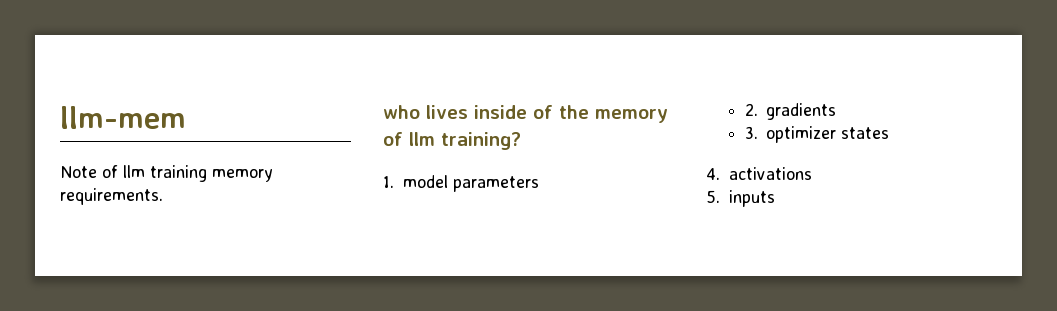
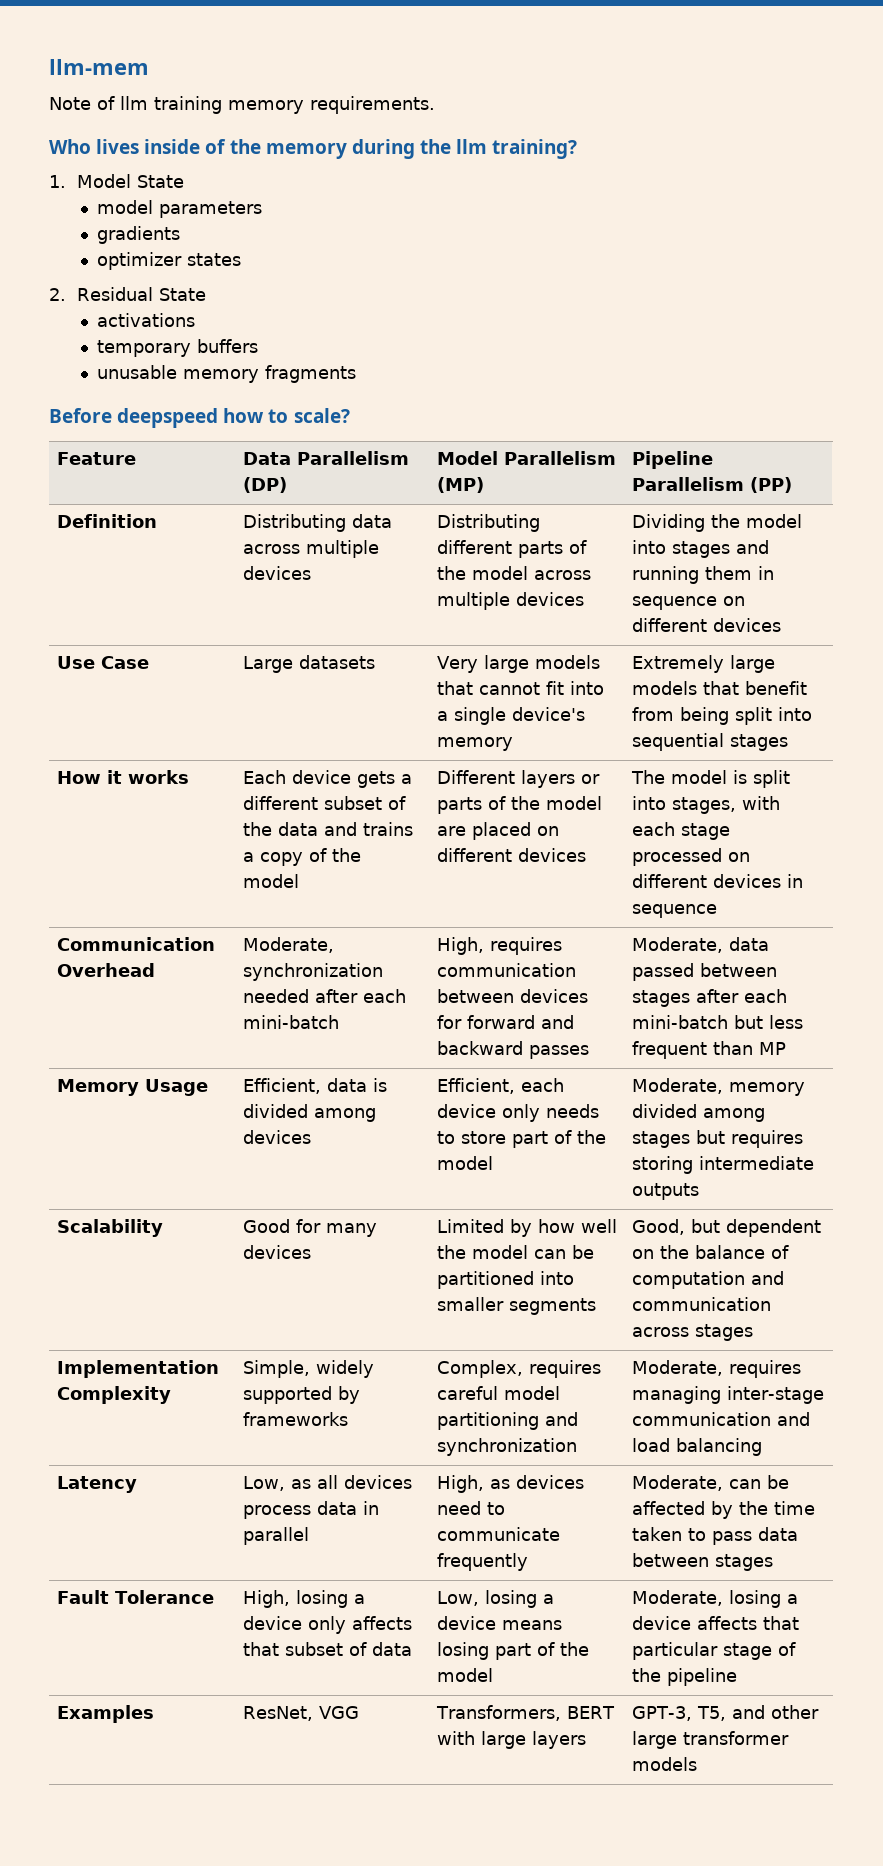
- who lives inside of the memory of llm training?
+ Who lives inside of the memory during the llm training?
- 1. model parameters
+ 1. Model State
+ model parameters
- 2. gradients
+ gradients
- 3. optimizer states
+ optimizer states
- 4. activations
- 5. inputs
+ 2. Residual State
+ activations
+ temporary buffers
+ unusable memory fragments
+ Before deepspeed how to scale?
+ Feature | Data Parallelism (DP) | Model Parallelism (MP) | Pipeline Parallelism (PP)
+ Definition | Distributing data across multiple devices | Distributing different parts of the model across multiple devices | Dividing the model into stages and running them in sequence on different devices
+ Use Case | Large datasets | Very large models that cannot fit into a single device's memory | Extremely large models that benefit from being split into sequential stages
+ How it works | Each device gets a different subset of the data and trains a copy of the model | Different layers or parts of the model are placed on different devices | The model is split into stages, with each stage processed on different devices in sequence
+ Communication Overhead | Moderate, synchronization needed after each mini-batch | High, requires communication between devices for forward and backward passes | Moderate, data passed between stages after each mini-batch but less frequent than MP
+ Memory Usage | Efficient, data is divided among devices | Efficient, each device only needs to store part of the model | Moderate, memory divided among stages but requires storing intermediate outputs
+ Scalability | Good for many devices | Limited by how well the model can be partitioned into smaller segments | Good, but dependent on the balance of computation and communication across stages
+ Implementation Complexity | Simple, widely supported by frameworks | Complex, requires careful model partitioning and synchronization | Moderate, requires managing inter-stage communication and load balancing
+ Latency | Low, as all devices process data in parallel | High, as devices need to communicate frequently | Moderate, can be affected by the time taken to pass data between stages
+ Fault Tolerance | High, losing a device only affects that subset of data | Low, losing a device means losing part of the model | Moderate, losing a device affects that particular stage of the pipeline
+ Examples | ResNet, VGG | Transformers, BERT with large layers | GPT-3, T5, and other large transformer models

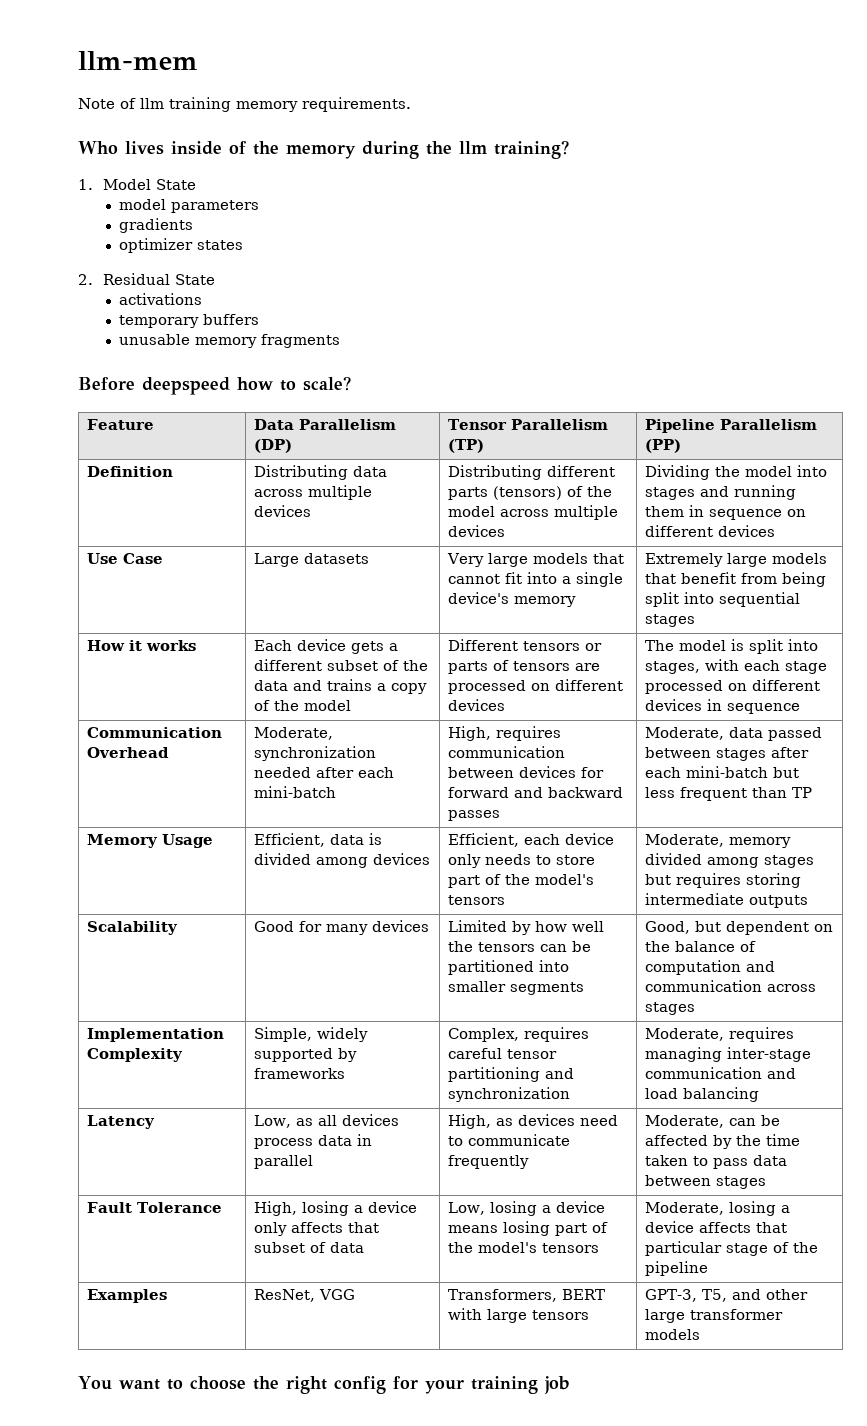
- Feature | Data Parallelism (DP) | Model Parallelism (MP) | Pipeline Parallelism (PP)
+ Feature | Data Parallelism (DP) | Tensor Parallelism (TP) | Pipeline Parallelism (PP)
- Definition | Distributing data across multiple devices | Distributing different parts of the model across multiple devices | Dividing the model into stages and running them in sequence on different devices
+ Definition | Distributing data across multiple devices | Distributing different parts (tensors) of the model across multiple devices | Dividing the model into stages and running them in sequence on different devices
- Different layers or parts of the model are placed on different devices
+ Different tensors or parts of tensors are processed on different devices
- Communication Overhead | Moderate, synchronization needed after each mini-batch | High, requires communication between devices for forward and backward passes | Moderate, data passed between stages after each mini-batch but less frequent than MP
+ Communication Overhead | Moderate, synchronization needed after each mini-batch | High, requires communication between devices for forward and backward passes | Moderate, data passed between stages after each mini-batch but less frequent than TP
- Memory Usage | Efficient, data is divided among devices | Efficient, each device only needs to store part of the model | Moderate, memory divided among stages but requires storing intermediate outputs
+ Memory Usage | Efficient, data is divided among devices | Efficient, each device only needs to store part of the model's tensors | Moderate, memory divided among stages but requires storing intermediate outputs
- Scalability | Good for many devices | Limited by how well the model can be partitioned into smaller segments | Good, but dependent on the balance of computation and communication across stages
+ Scalability | Good for many devices | Limited by how well the tensors can be partitioned into smaller segments | Good, but dependent on the balance of computation and communication across stages
- Implementation Complexity | Simple, widely supported by frameworks | Complex, requires careful model partitioning and synchronization | Moderate, requires managing inter-stage communication and load balancing
+ Implementation Complexity | Simple, widely supported by frameworks | Complex, requires careful tensor partitioning and synchronization | Moderate, requires managing inter-stage communication and load balancing
- Fault Tolerance | High, losing a device only affects that subset of data | Low, losing a device means losing part of the model | Moderate, losing a device affects that particular stage of the pipeline
+ Fault Tolerance | High, losing a device only affects that subset of data | Low, losing a device means losing part of the model's tensors | Moderate, losing a device affects that particular stage of the pipeline
- Examples | ResNet, VGG | Transformers, BERT with large layers | GPT-3, T5, and other large transformer models
+ Examples | ResNet, VGG | Transformers, BERT with large tensors | GPT-3, T5, and other large transformer models
+ You want to choose the right config for your training job

